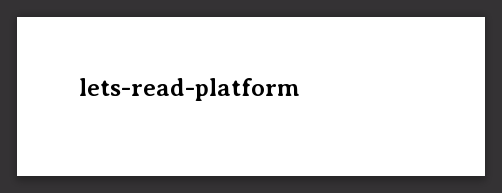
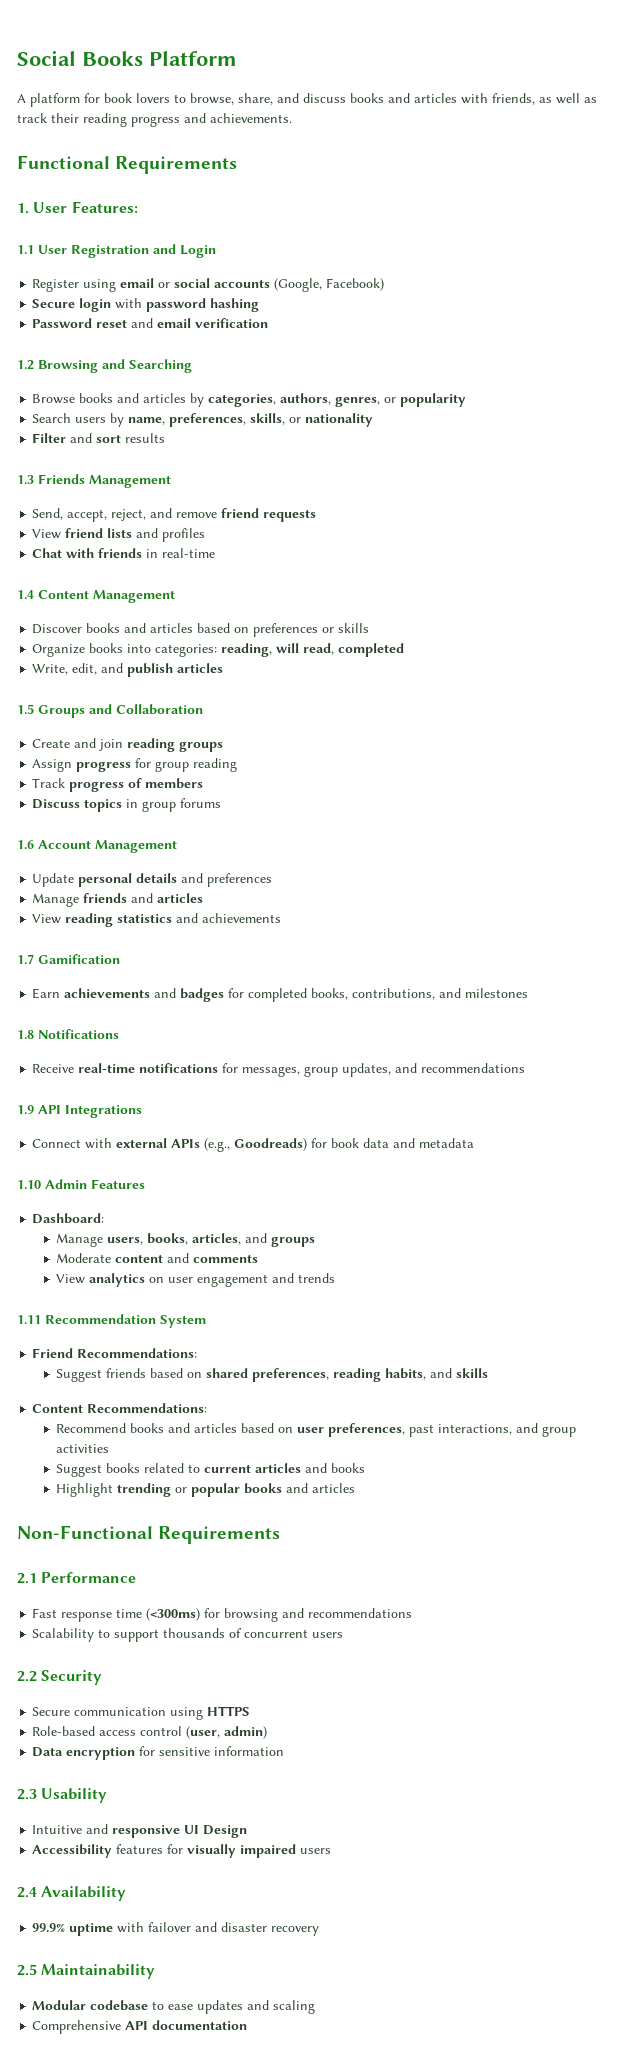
- lets-read-platform
+ Social Books Platform
+ A platform for book lovers to browse, share, and discuss books and articles with friends, as well as track their reading progress and achievements.
+ Functional Requirements
+ 1. User Features:
+ 1.1 User Registration and Login
+ Register using email or social accounts (Google, Facebook)
+ Secure login with password hashing
+ Password reset and email verification
+ 1.2 Browsing and Searching
+ Browse books and articles by categories, authors, genres, or popularity
+ Search users by name, preferences, skills, or nationality
+ Filter and sort results
+ 1.3 Friends Management
+ Send, accept, reject, and remove friend requests
+ View friend lists and profiles
+ Chat with friends in real-time
+ 1.4 Content Management
+ Discover books and articles based on preferences or skills
+ Organize books into categories: reading, will read, completed
+ Write, edit, and publish articles
+ 1.5 Groups and Collaboration
+ Create and join reading groups
+ Assign progress for group reading
+ Track progress of members
+ Discuss topics in group forums
+ 1.6 Account Management
+ Update personal details and preferences
+ Manage friends and articles
+ View reading statistics and achievements
+ 1.7 Gamification
+ Earn achievements and badges for completed books, contributions, and milestones
+ 1.8 Notifications
+ Receive real-time notifications for messages, group updates, and recommendations
+ 1.9 API Integrations
+ Connect with external APIs (e.g., Goodreads) for book data and metadata
+ 1.10 Admin Features
+ Dashboard:
+ Manage users, books, articles, and groups
+ Moderate content and comments
+ View analytics on user engagement and trends
+ 1.11 Recommendation System
+ Friend Recommendations:
+ Suggest friends based on shared preferences, reading habits, and skills
+ Content Recommendations:
+ Recommend books and articles based on user preferences, past interactions, and group activities
+ Suggest books related to current articles and books
+ Highlight trending or popular books and articles
+ Non-Functional Requirements
+ 2.1 Performance
+ Fast response time (<300ms) for browsing and recommendations
+ Scalability to support thousands of concurrent users
+ 2.2 Security
+ Secure communication using HTTPS
+ Role-based access control (user, admin)
+ Data encryption for sensitive information
+ 2.3 Usability
+ Intuitive and responsive UI Design
+ Accessibility features for visually impaired users
+ 2.4 Availability
+ 99.9% uptime with failover and disaster recovery
+ 2.5 Maintainability
+ Modular codebase to ease updates and scaling
+ Comprehensive API documentation

